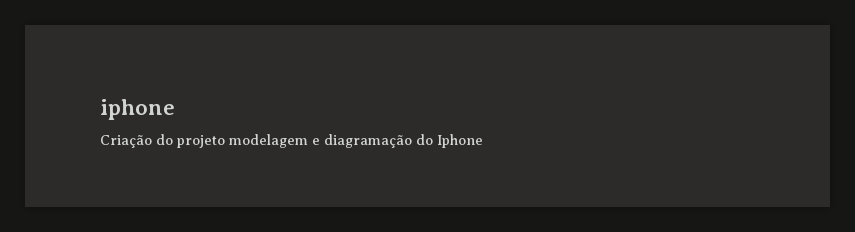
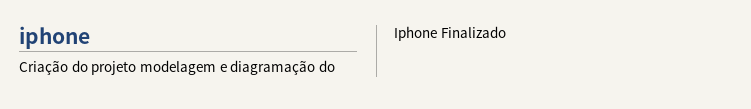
- Criação do projeto modelagem e diagramação do Iphone
+ Criação do projeto modelagem e diagramação do Iphone Finalizado

